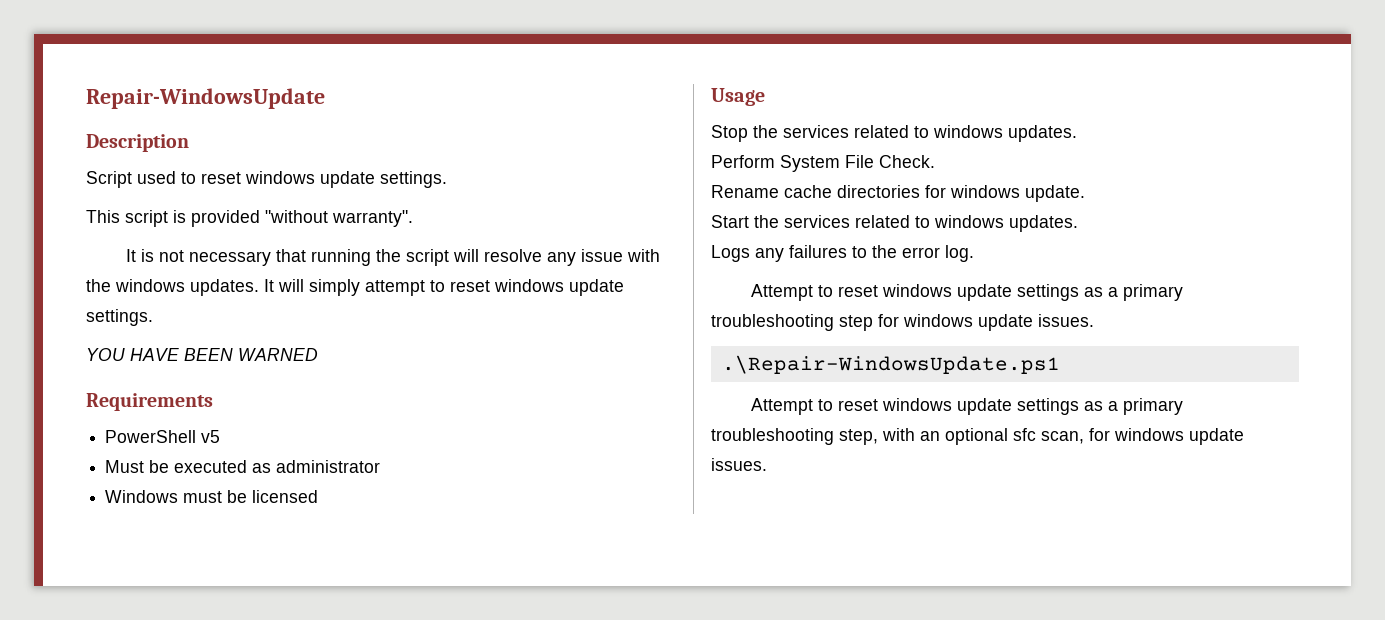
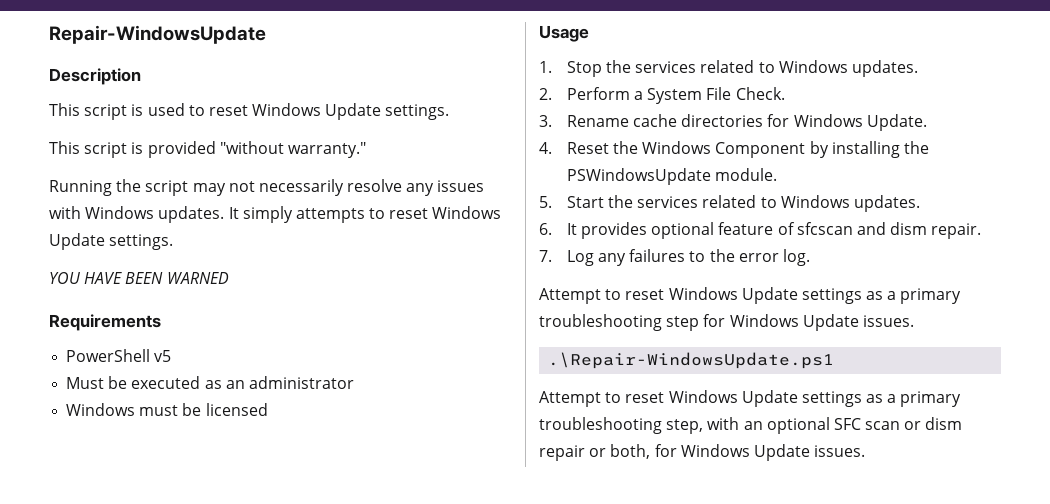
- Script used to reset windows update settings.
+ This script is used to reset Windows Update settings.
- This script is provided "without warranty".
- It is not necessary that running the script will resolve any issue with the windows updates. It will simply attempt to reset windows update settings.
+ This script is provided "without warranty."
+ Running the script may not necessarily resolve any issues with Windows updates. It simply attempts to reset Windows Update settings.
- Must be executed as administrator
+ Must be executed as an administrator
- Stop the services related to windows updates.
- Perform System File Check.
+ 1. Stop the services related to Windows updates.
+ 2. Perform a System File Check.
- Rename cache directories for windows update.
- Start the services related to windows updates.
- Logs any failures to the error log.
+ 3. Rename cache directories for Windows Update.
+ 4. Reset the Windows Component by installing the PSWindowsUpdate module.
+ 5. Start the services related to Windows updates.
+ 6. It provides optional feature of sfcscan and dism repair.
+ 7. Log any failures to the error log.
- Attempt to reset windows update settings as a primary troubleshooting step for windows update issues.
+ Attempt to reset Windows Update settings as a primary troubleshooting step for Windows Update issues.
- Attempt to reset windows update settings as a primary troubleshooting step, with an optional sfc scan, for windows update issues.
+ Attempt to reset Windows Update settings as a primary troubleshooting step, with an optional SFC scan or dism repair or both, for Windows Update issues.

